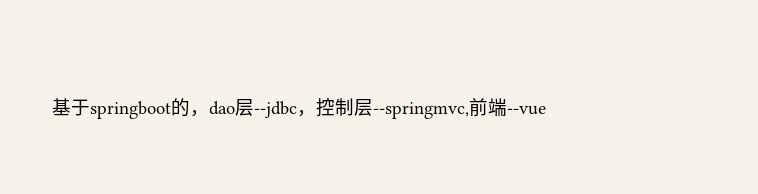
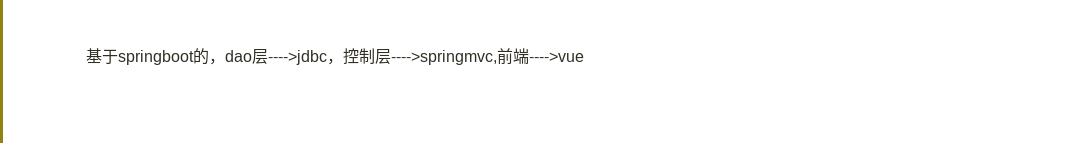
- 基于springboot的，dao层--jdbc，控制层--springmvc,前端--vue
+ 基于springboot的，dao层---->jdbc，控制层---->springmvc,前端---->vue

